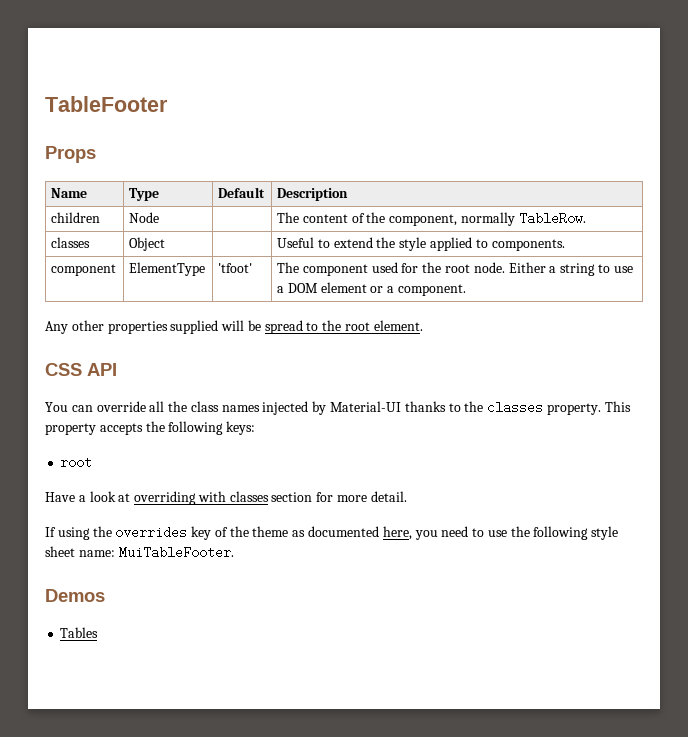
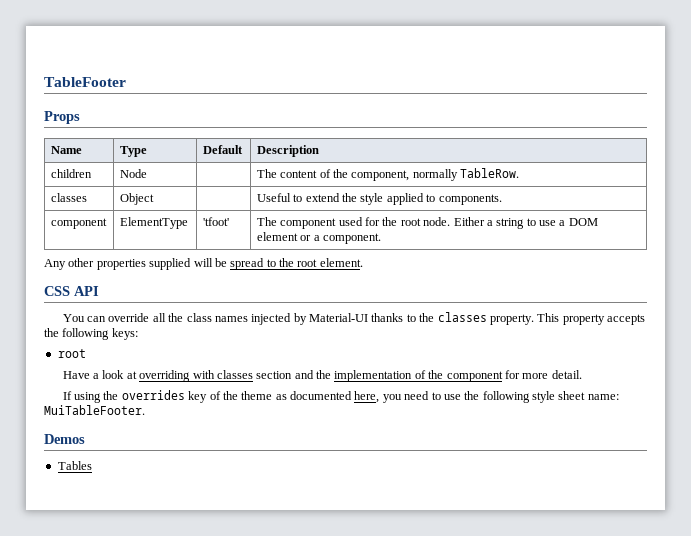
- Have a look at overriding with classes section for more detail.
+ Have a look at overriding with classes section and the implementation of the component for more detail.

